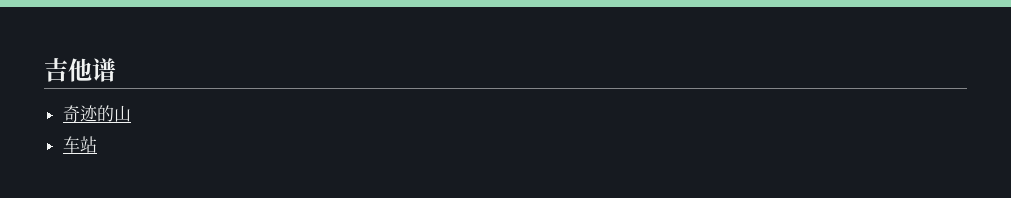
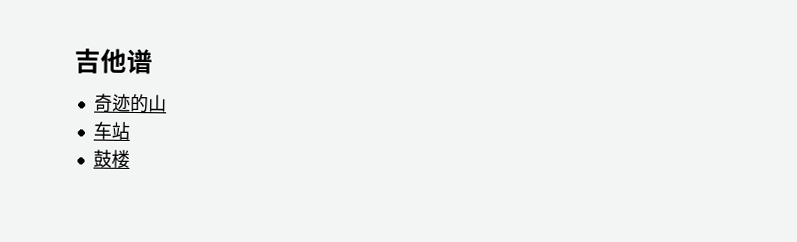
+ 鼓楼

